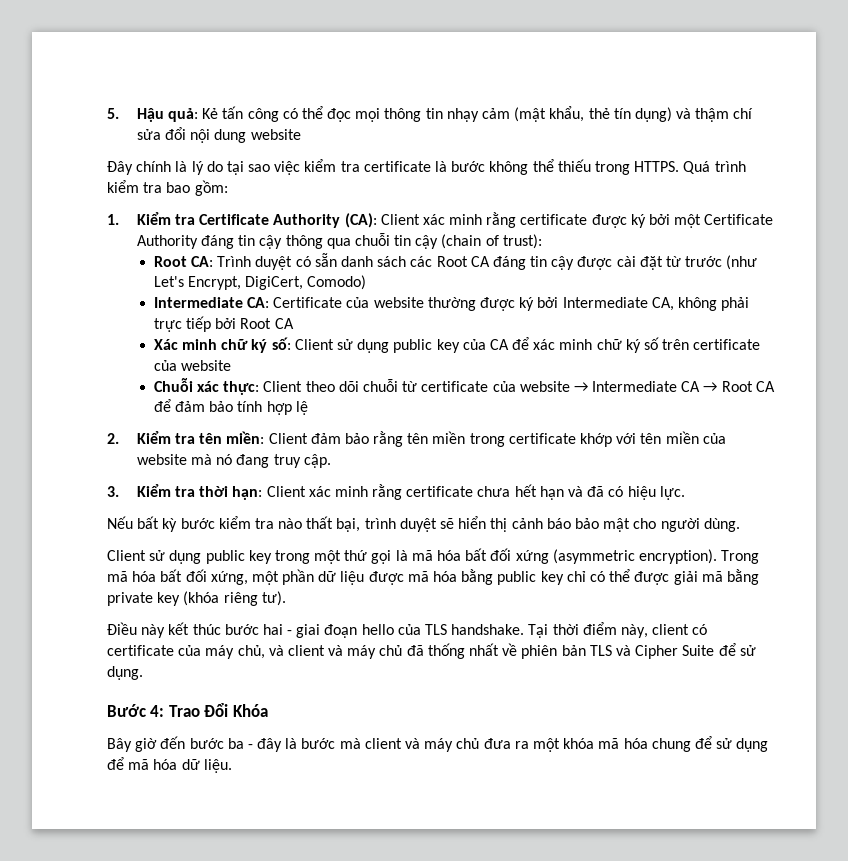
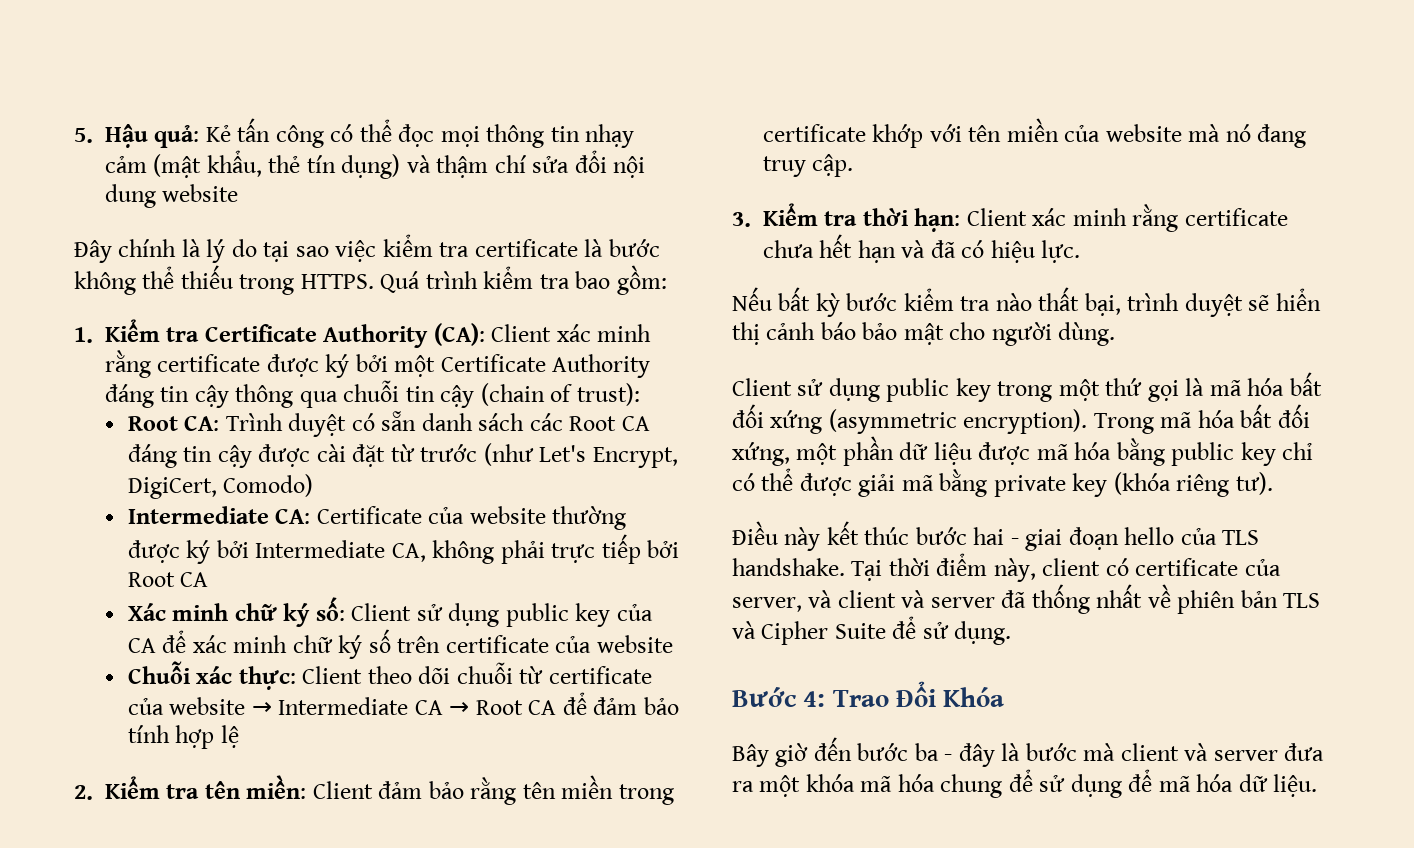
- Tại thời điểm này, client có certificate của máy chủ, và client và máy chủ đã thống nhất về phiên bản TLS và Cipher Suite để sử dụng.
+ Tại thời điểm này, client có certificate của server, và client và server đã thống nhất về phiên bản TLS và Cipher Suite để sử dụng.
- Bây giờ đến bước ba - đây là bước mà client và máy chủ đưa ra một khóa mã hóa chung để sử dụng để mã hóa dữ liệu.
+ Bây giờ đến bước ba - đây là bước mà client và server đưa ra một khóa mã hóa chung để sử dụng để mã hóa dữ liệu.

